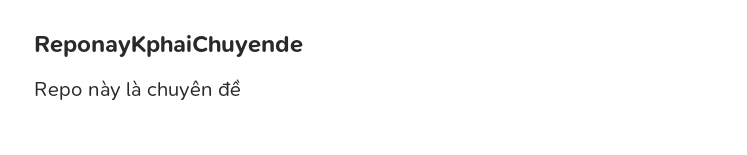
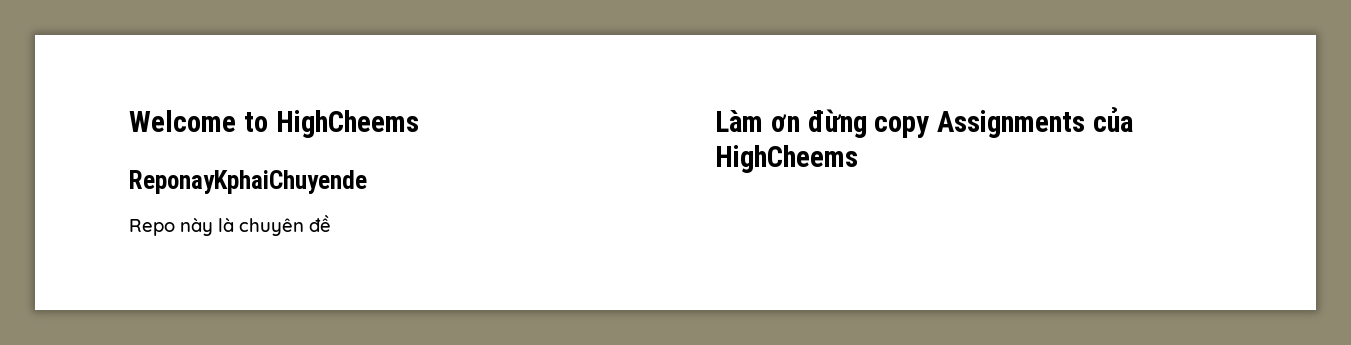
+ Welcome to HighCheems
+ Làm ơn đừng copy Assignments của HighCheems

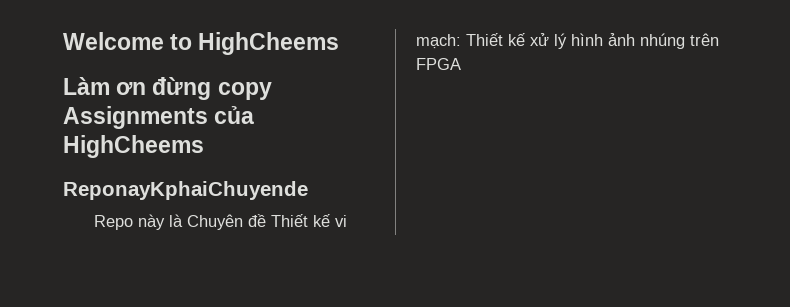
- ReponayKphaiChuyende
- Repo này là chuyên đề
+ ReponayKphaiChuyende
+ Repo này là Chuyên đề Thiết kế vi mạch: Thiết kế xử lý hình ảnh nhúng trên FPGA

